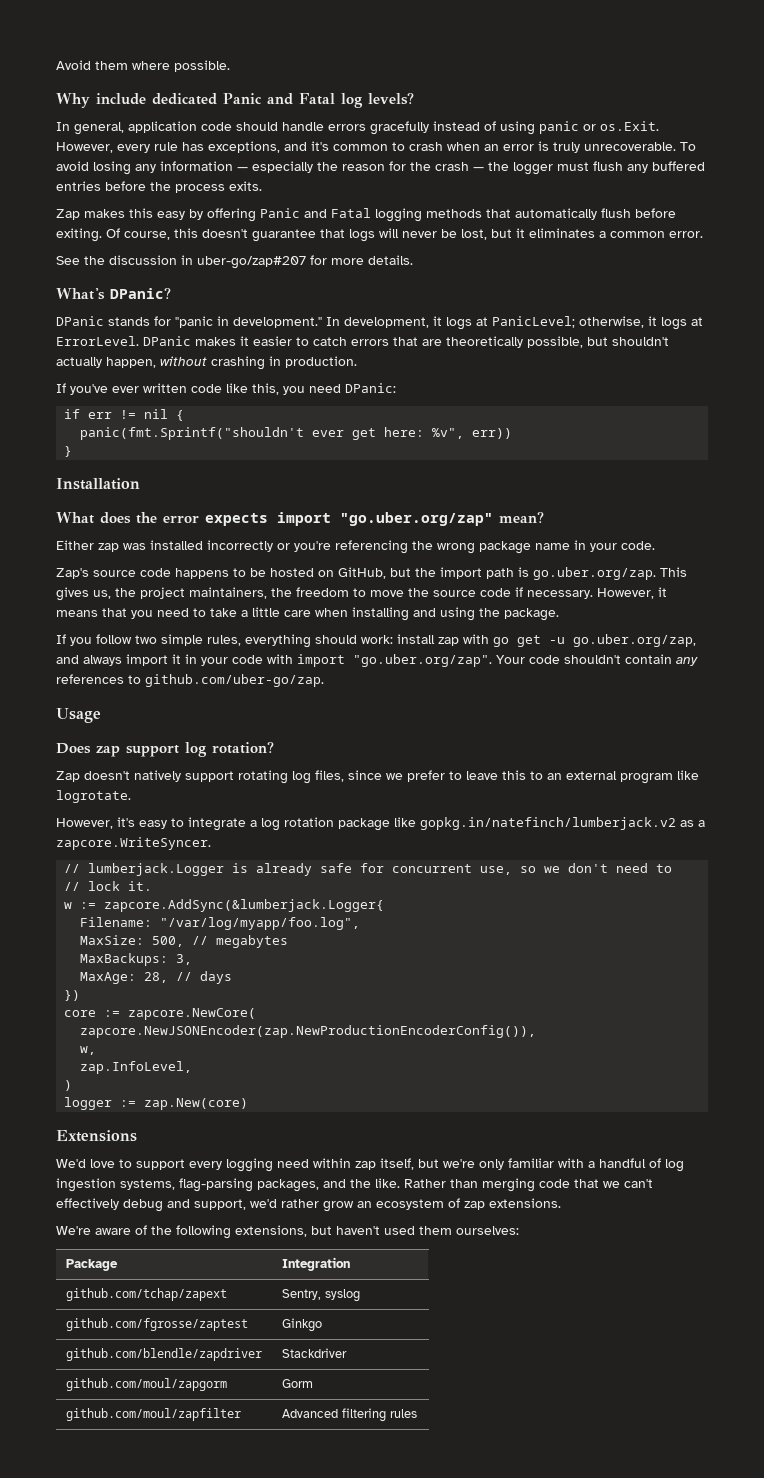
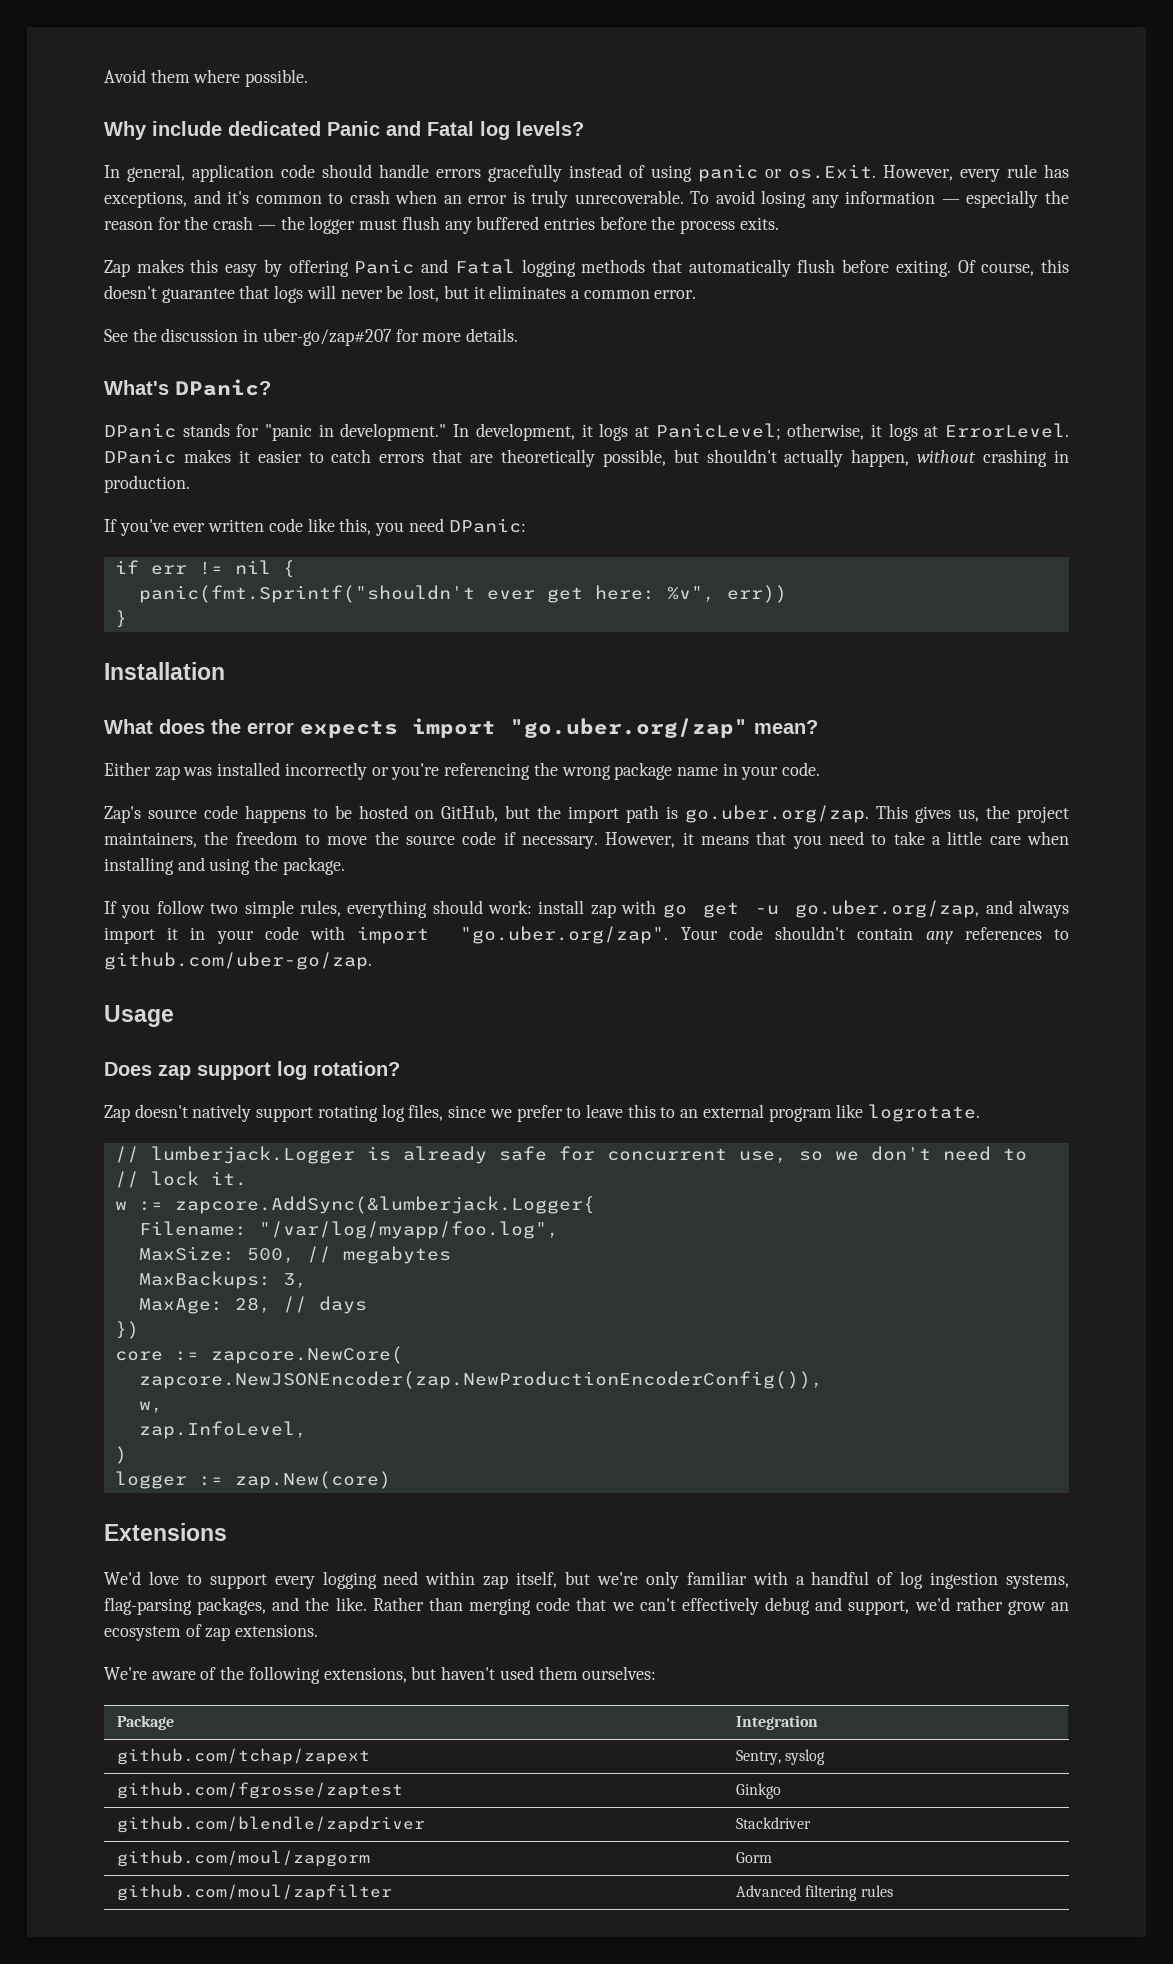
- However, it's easy to integrate a log rotation package like gopkg.in/natefinch/lumberjack.v2 as a zapcore.WriteSyncer.

